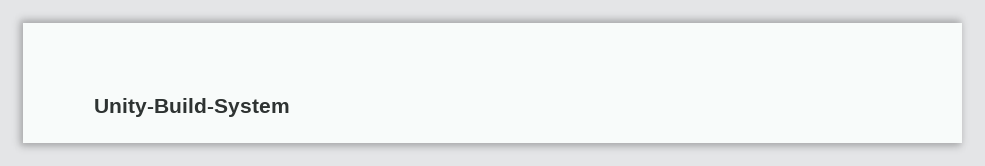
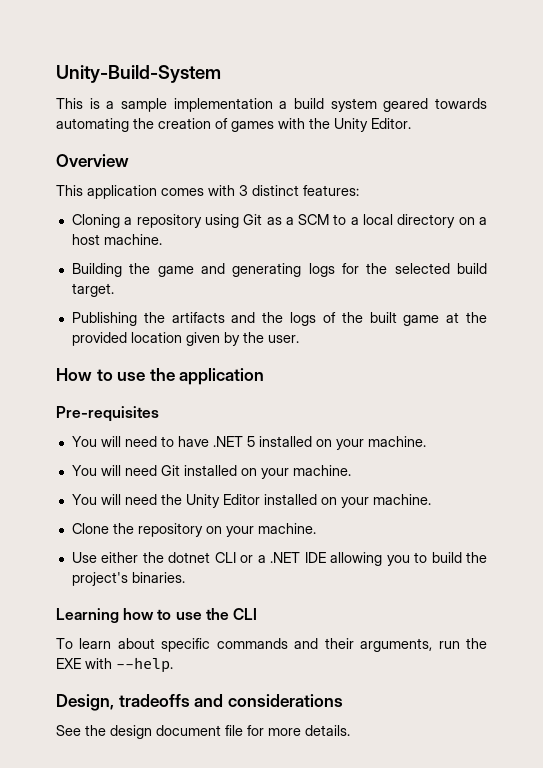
+ This is a sample implementation a build system geared towards automating the creation of games with the Unity Editor.
+ Overview
+ This application comes with 3 distinct features:
+ Cloning a repository using Git as a SCM to a local directory on a host machine.
+ Building the game and generating logs for the selected build target.
+ Publishing the artifacts and the logs of the built game at the provided location given by the user.
+ How to use the application
+ Pre-requisites
+ You will need to have .NET 5 installed on your machine.
+ You will need Git installed on your machine.
+ You will need the Unity Editor installed on your machine.
+ Clone the repository on your machine.
+ Use either the dotnet CLI or a .NET IDE allowing you to build the project's binaries.
+ Learning how to use the CLI
+ To learn about specific commands and their arguments, run the EXE with --help.
+ Design, tradeoffs and considerations
+ See the design document file for more details.

